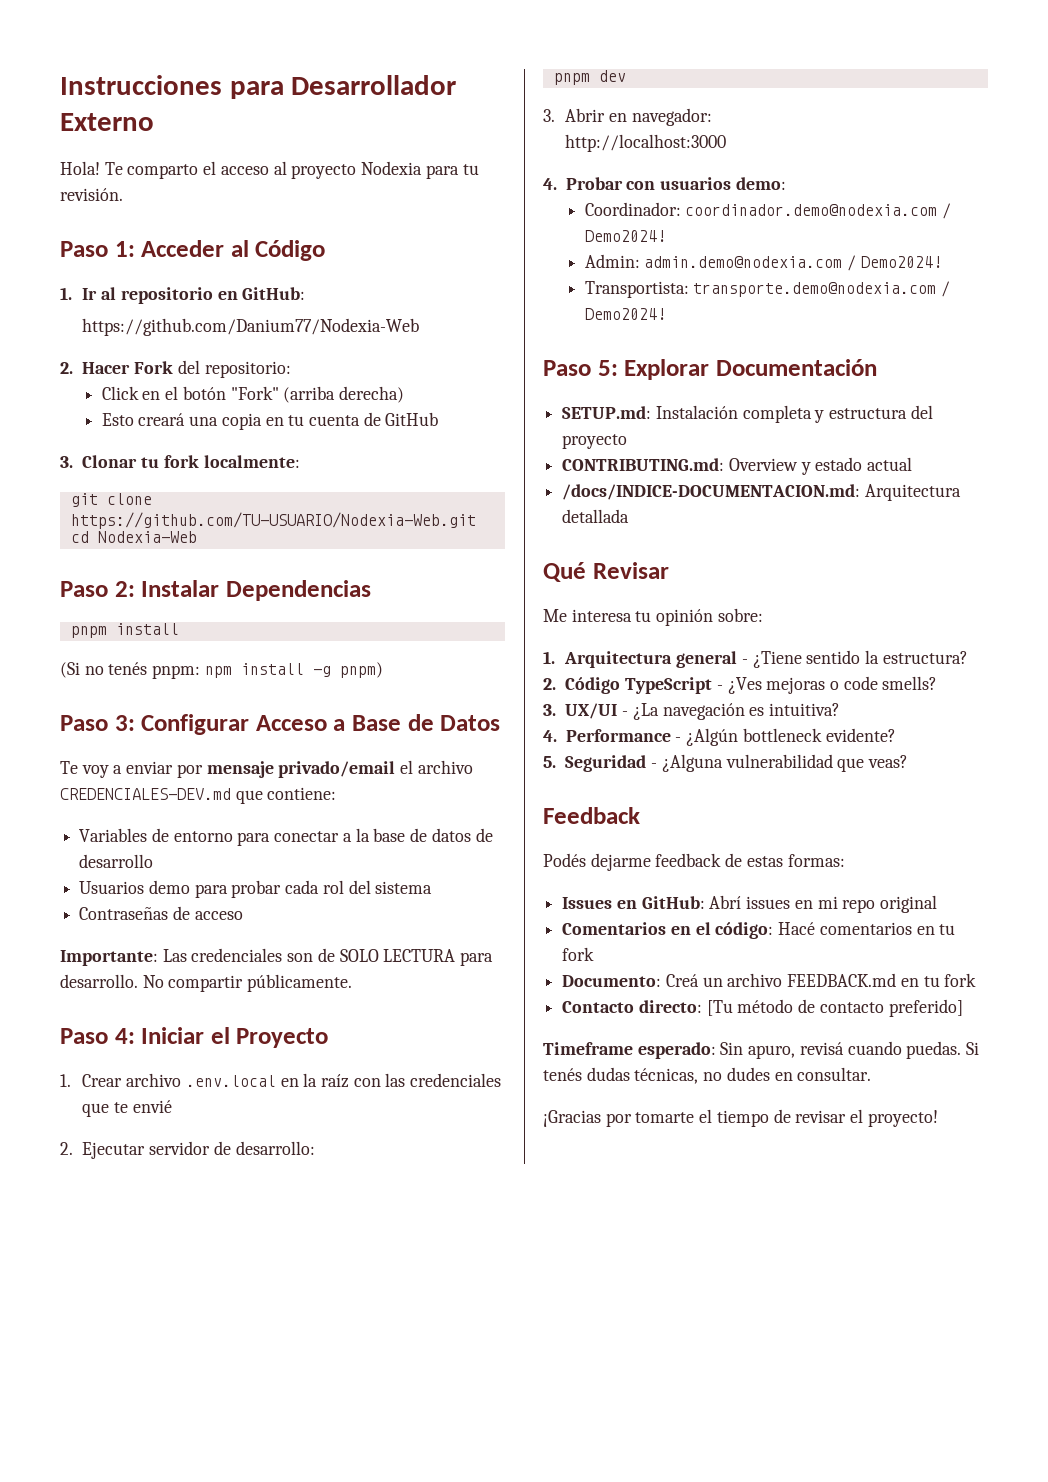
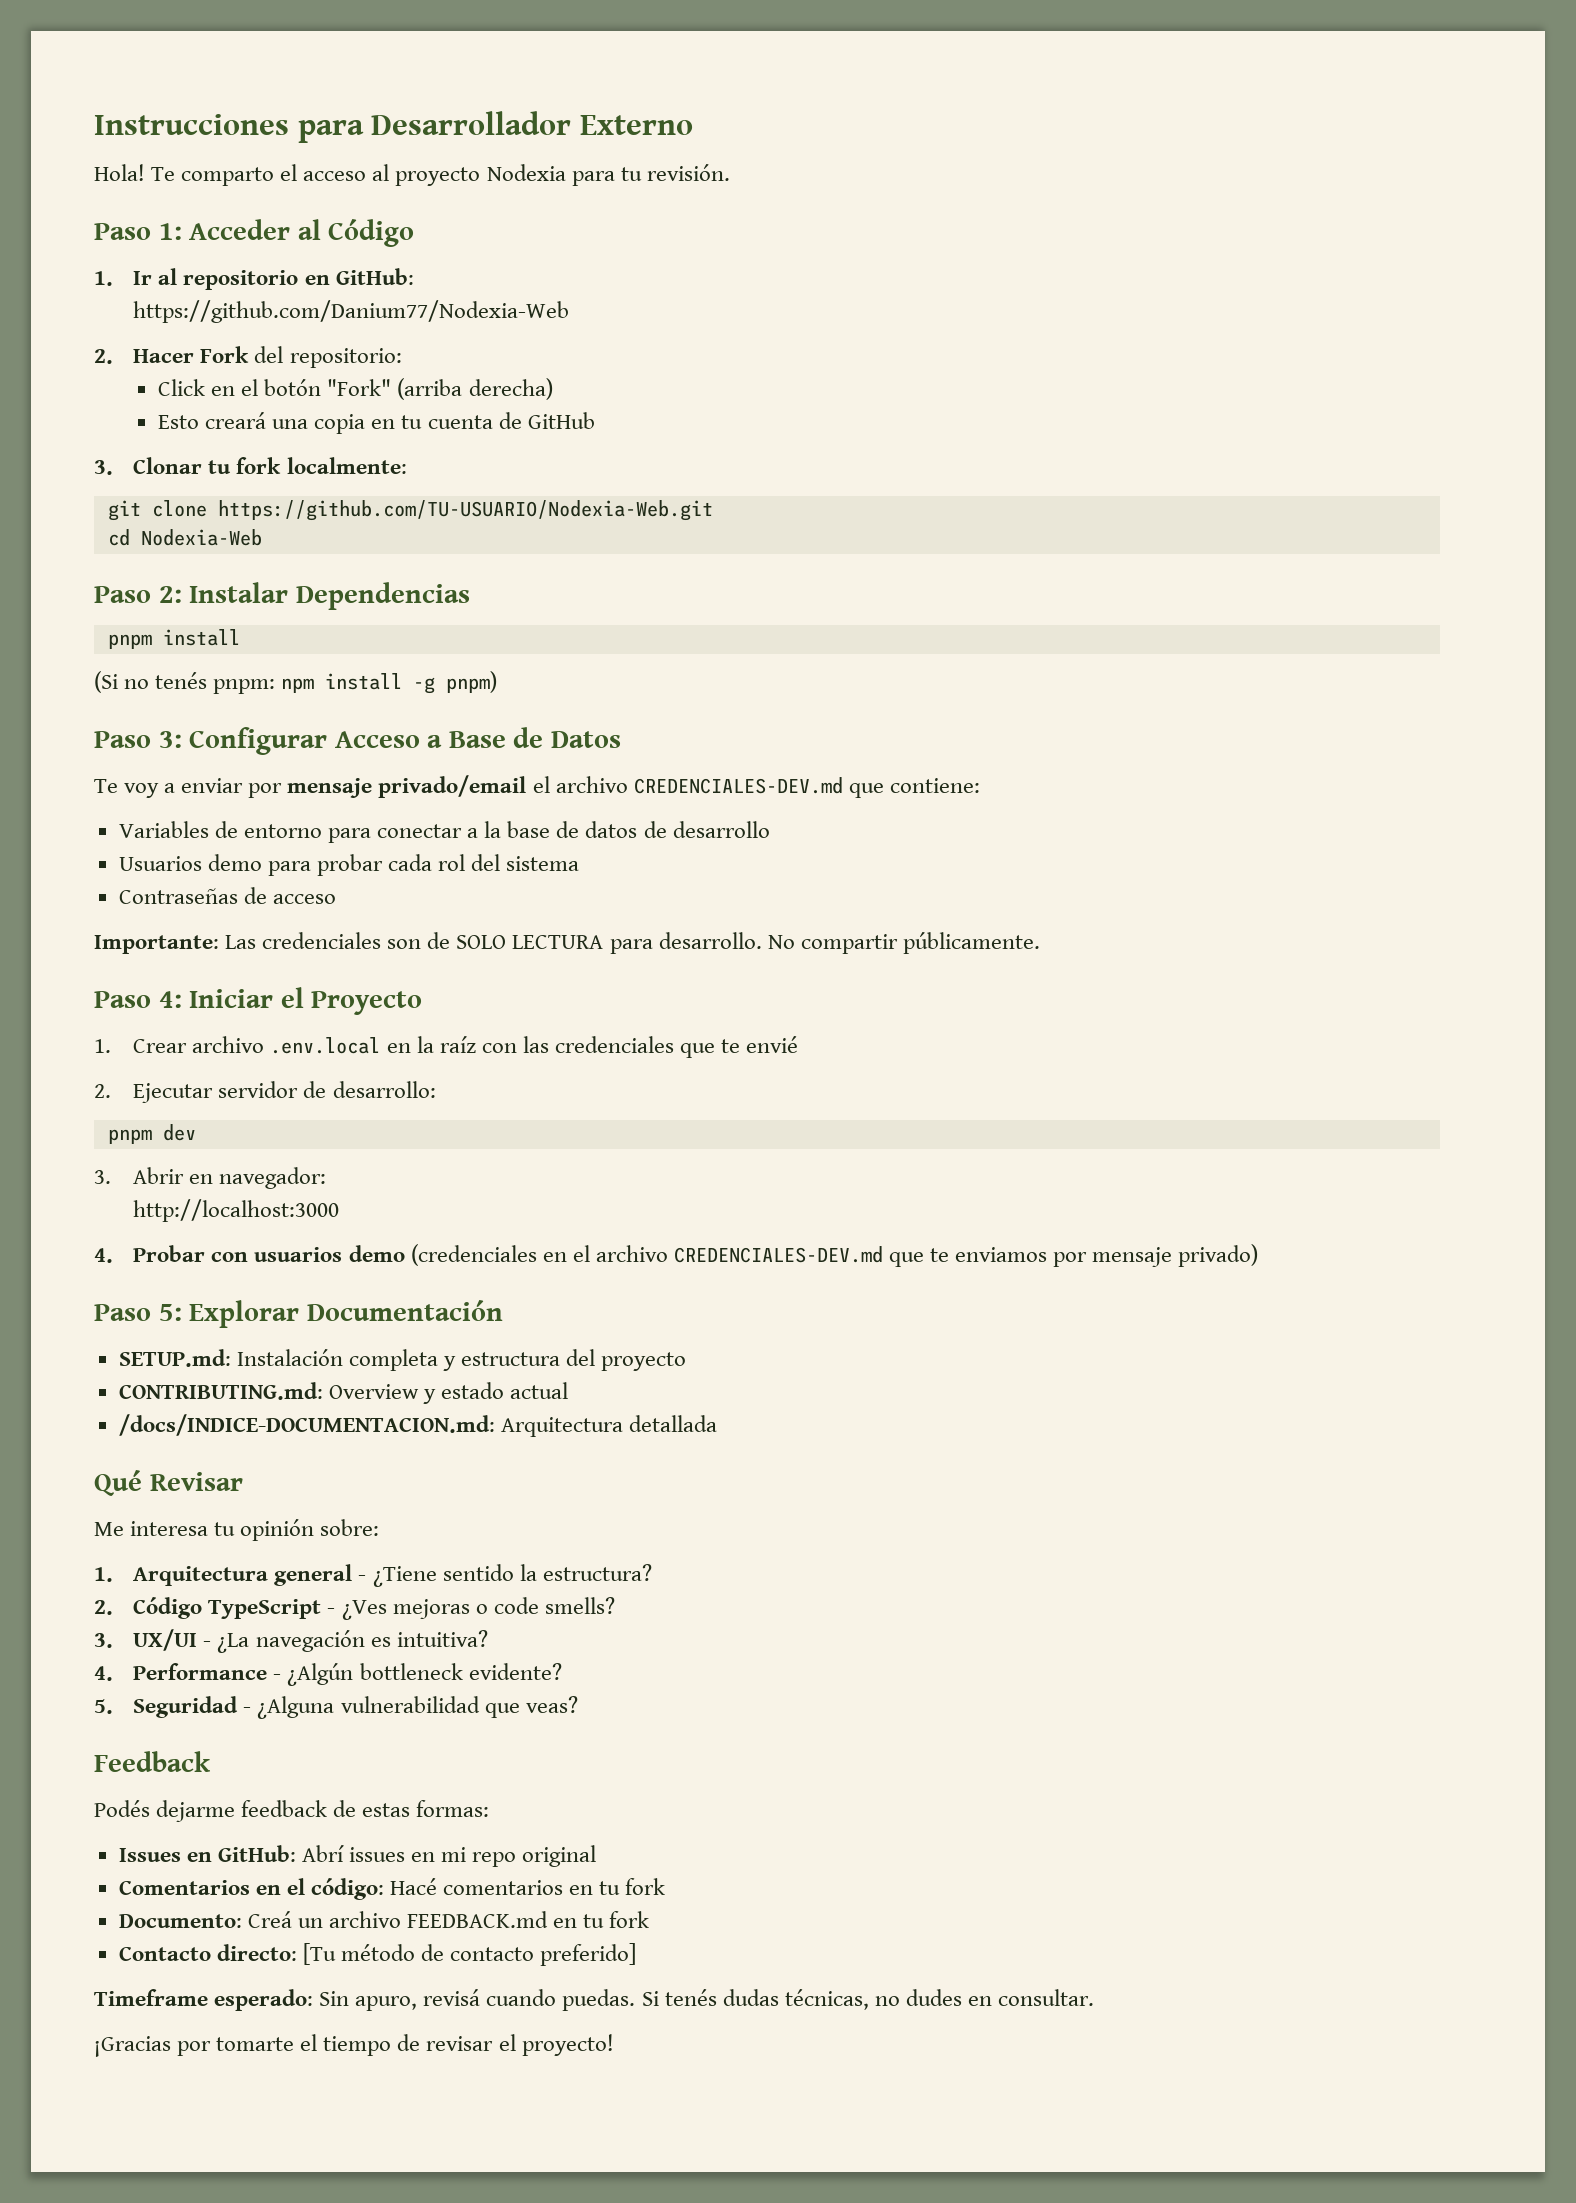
- 4. Probar con usuarios demo:
- Coordinador: coordinador.demo@nodexia.com / Demo2024!
- Admin: admin.demo@nodexia.com / Demo2024!
- Transportista: transporte.demo@nodexia.com / Demo2024!
+ 4. Probar con usuarios demo (credenciales en el archivo CREDENCIALES-DEV.md que te enviamos por mensaje privado)

